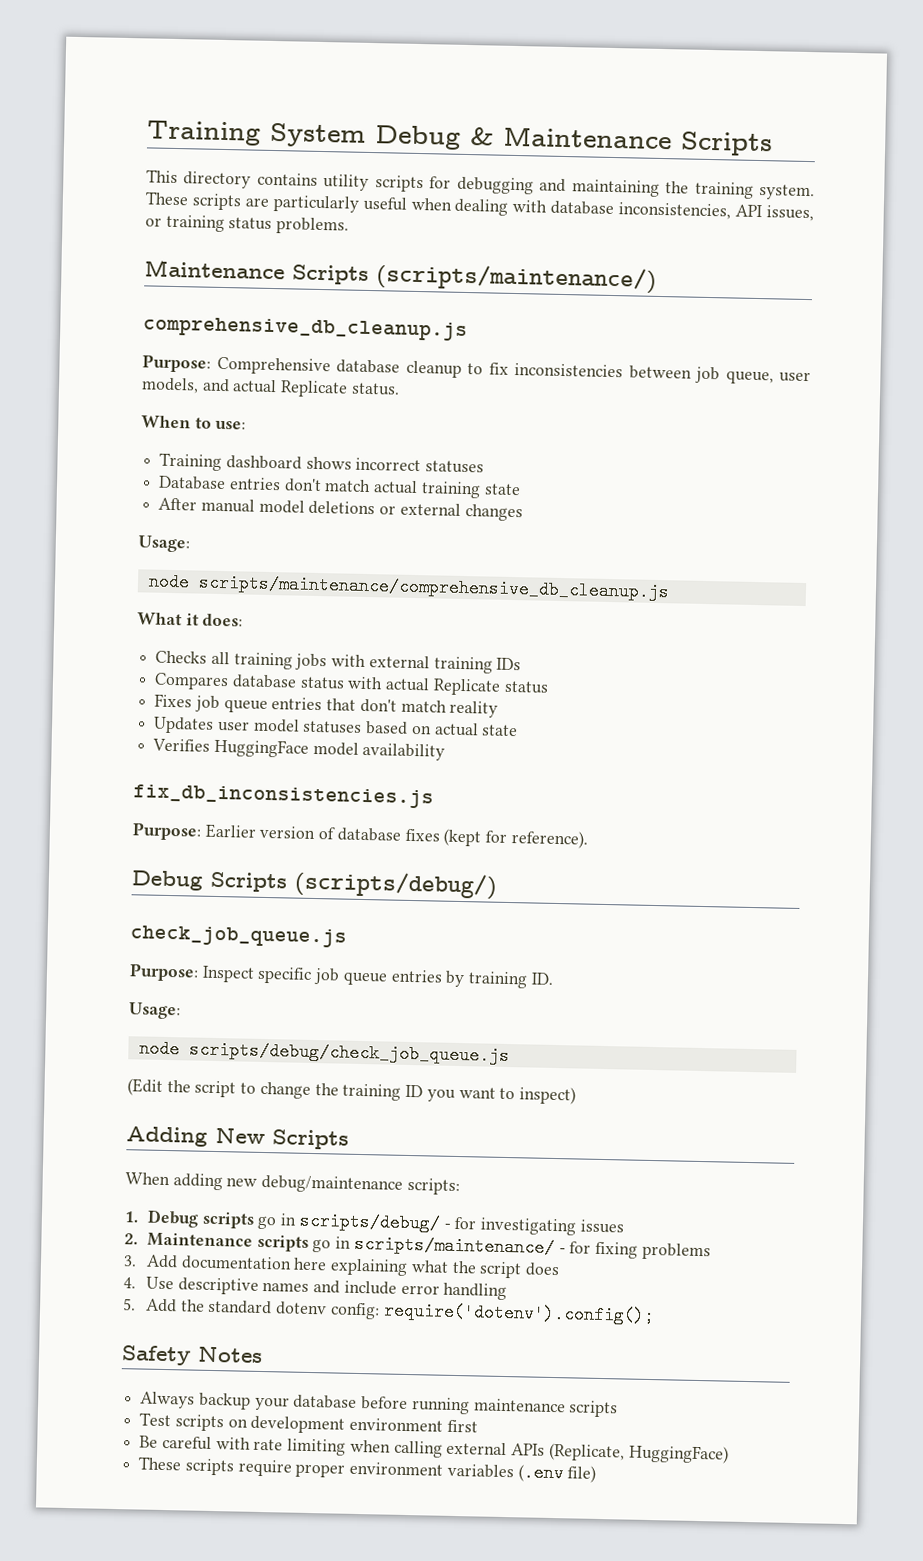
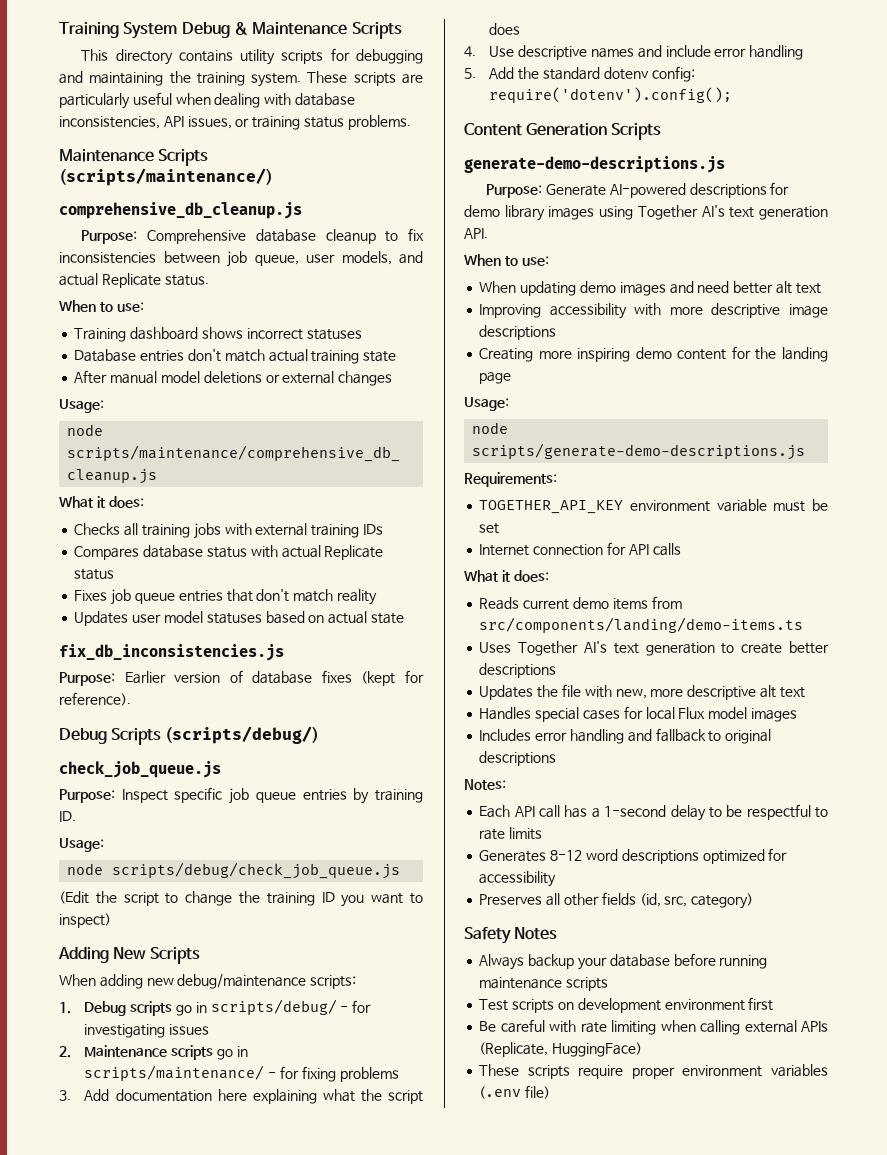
- Verifies HuggingFace model availability
+ Content Generation Scripts
+ generate-demo-descriptions.js
+ Purpose: Generate AI-powered descriptions for demo library images using Together AI's text generation API.
+ When to use:
+ When updating demo images and need better alt text
+ Improving accessibility with more descriptive image descriptions
+ Creating more inspiring demo content for the landing page
+ Usage:
+ node scripts/generate-demo-descriptions.js
+ Requirements:
+ TOGETHER_API_KEY environment variable must be set
+ Internet connection for API calls
+ What it does:
+ Reads current demo items from src/components/landing/demo-items.ts
+ Uses Together AI's text generation to create better descriptions
+ Updates the file with new, more descriptive alt text
+ Handles special cases for local Flux model images
+ Includes error handling and fallback to original descriptions
+ Notes:
+ Each API call has a 1-second delay to be respectful to rate limits
+ Generates 8-12 word descriptions optimized for accessibility
+ Preserves all other fields (id, src, category)

